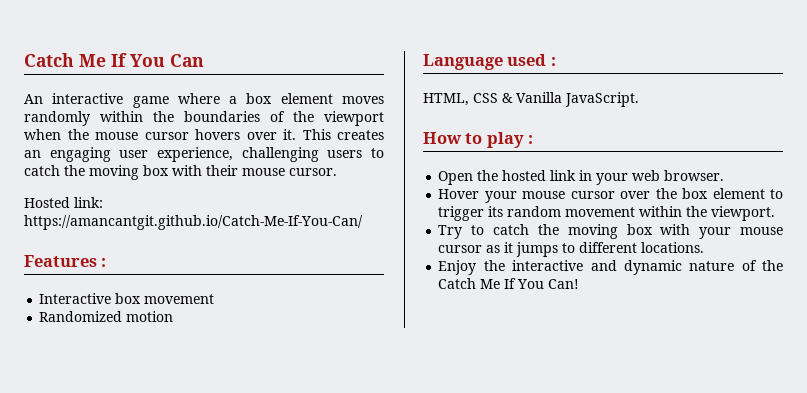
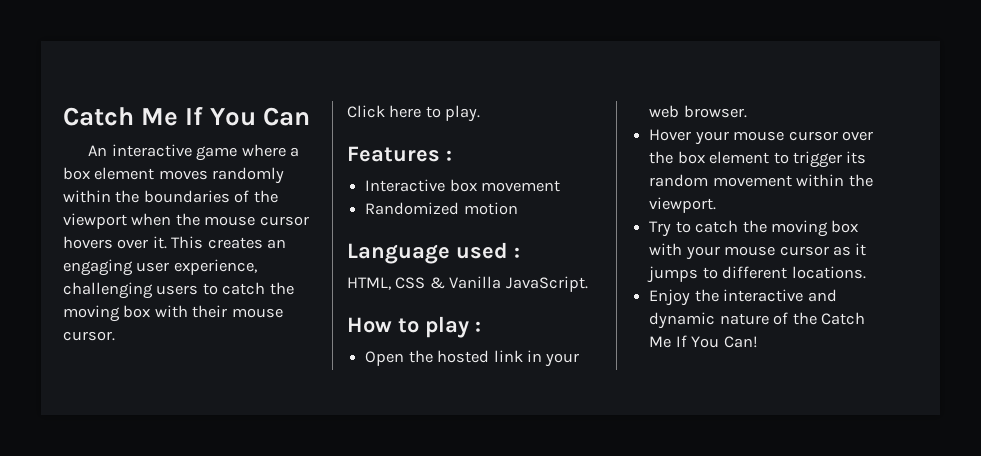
- Hosted link: https://amancantgit.github.io/Catch-Me-If-You-Can/
+ Click here to play.

